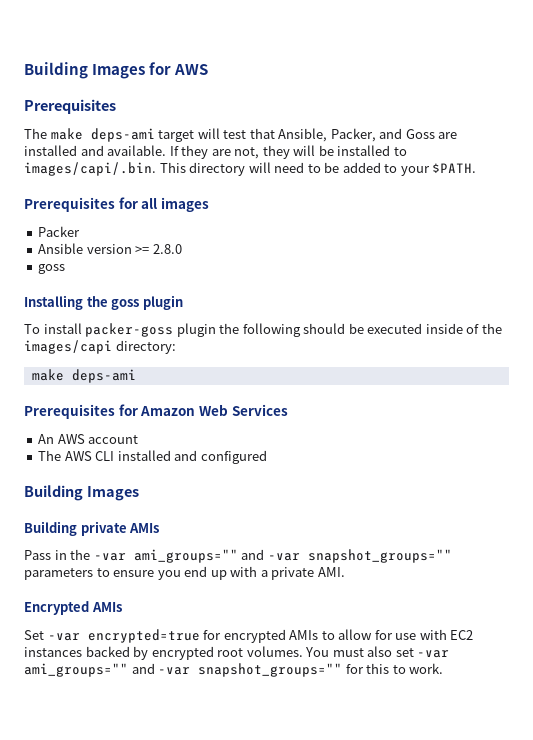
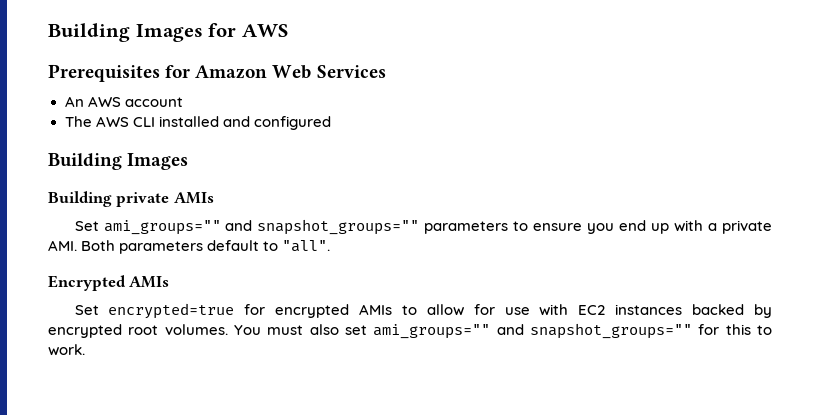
  Building Images for AWS
- Prerequisites
- The make deps-ami target will test that Ansible, Packer, and Goss are installed and available. If they are not, they will be installed to images/capi/.bin. This directory will need to be added to your $PATH.
- Prerequisites for all images
- Packer
- Ansible version >= 2.8.0
- goss
- Installing the goss plugin
- To install packer-goss plugin the following should be executed inside of the images/capi directory:
- make deps-ami
- Pass in the -var ami_groups="" and -var snapshot_groups="" parameters to ensure you end up with a private AMI.
+ Set ami_groups="" and snapshot_groups="" parameters to ensure you end up with a private AMI. Both parameters default to "all".
- Set -var encrypted=true for encrypted AMIs to allow for use with EC2 instances backed by encrypted root volumes.
+ Set encrypted=true for encrypted AMIs to allow for use with EC2 instances backed by encrypted root volumes.
- You must also set -var ami_groups="" and -var snapshot_groups="" for this to work.
+ You must also set ami_groups="" and snapshot_groups="" for this to work.

